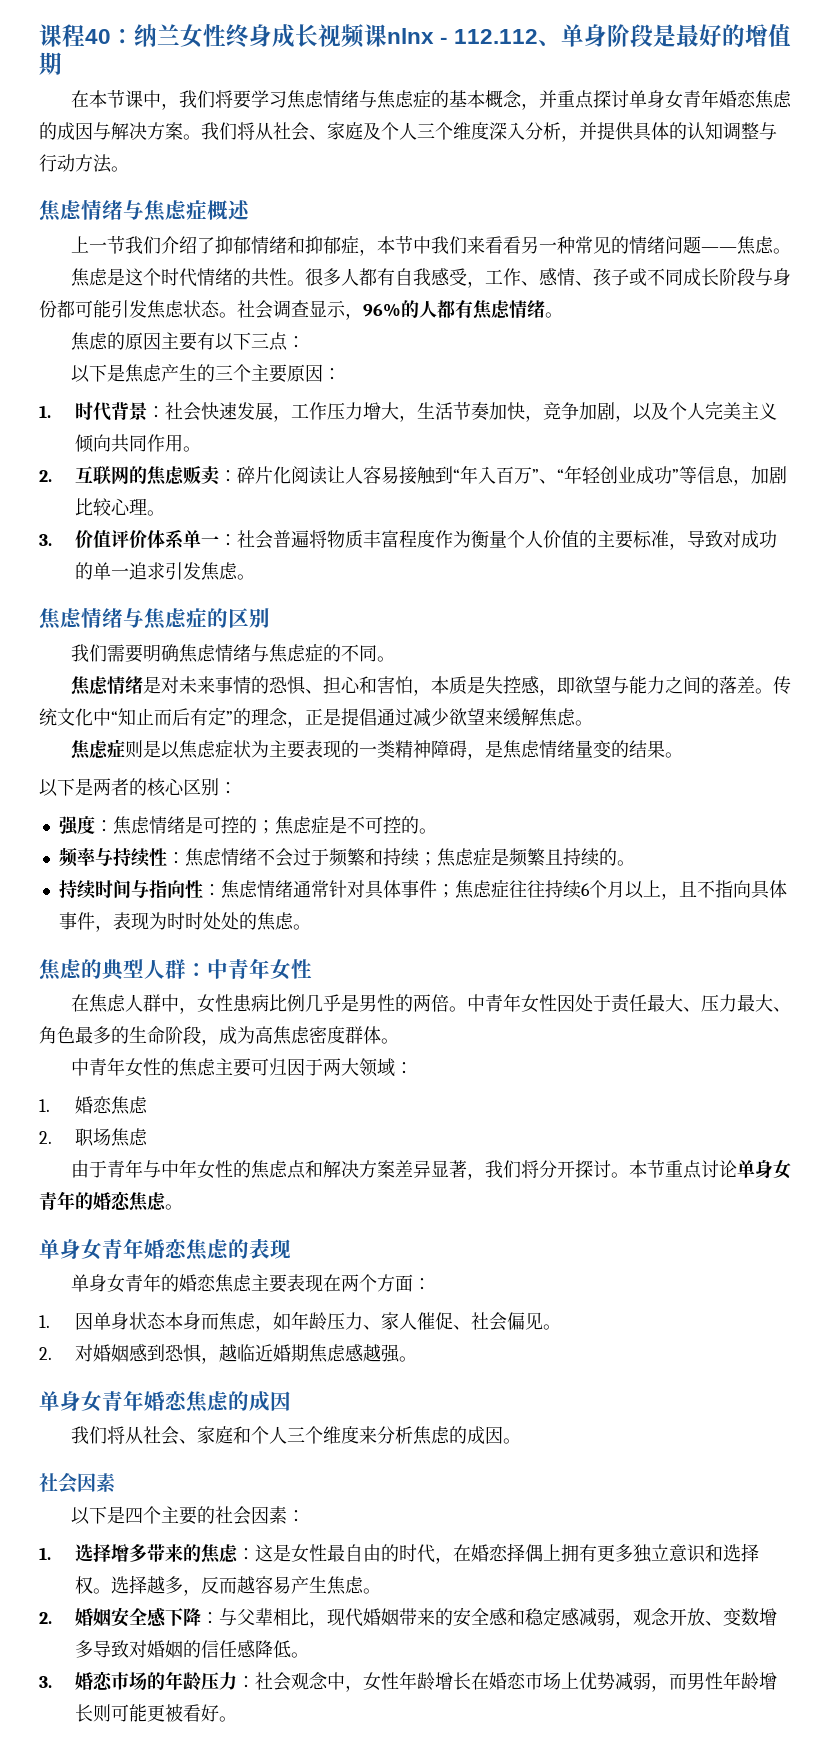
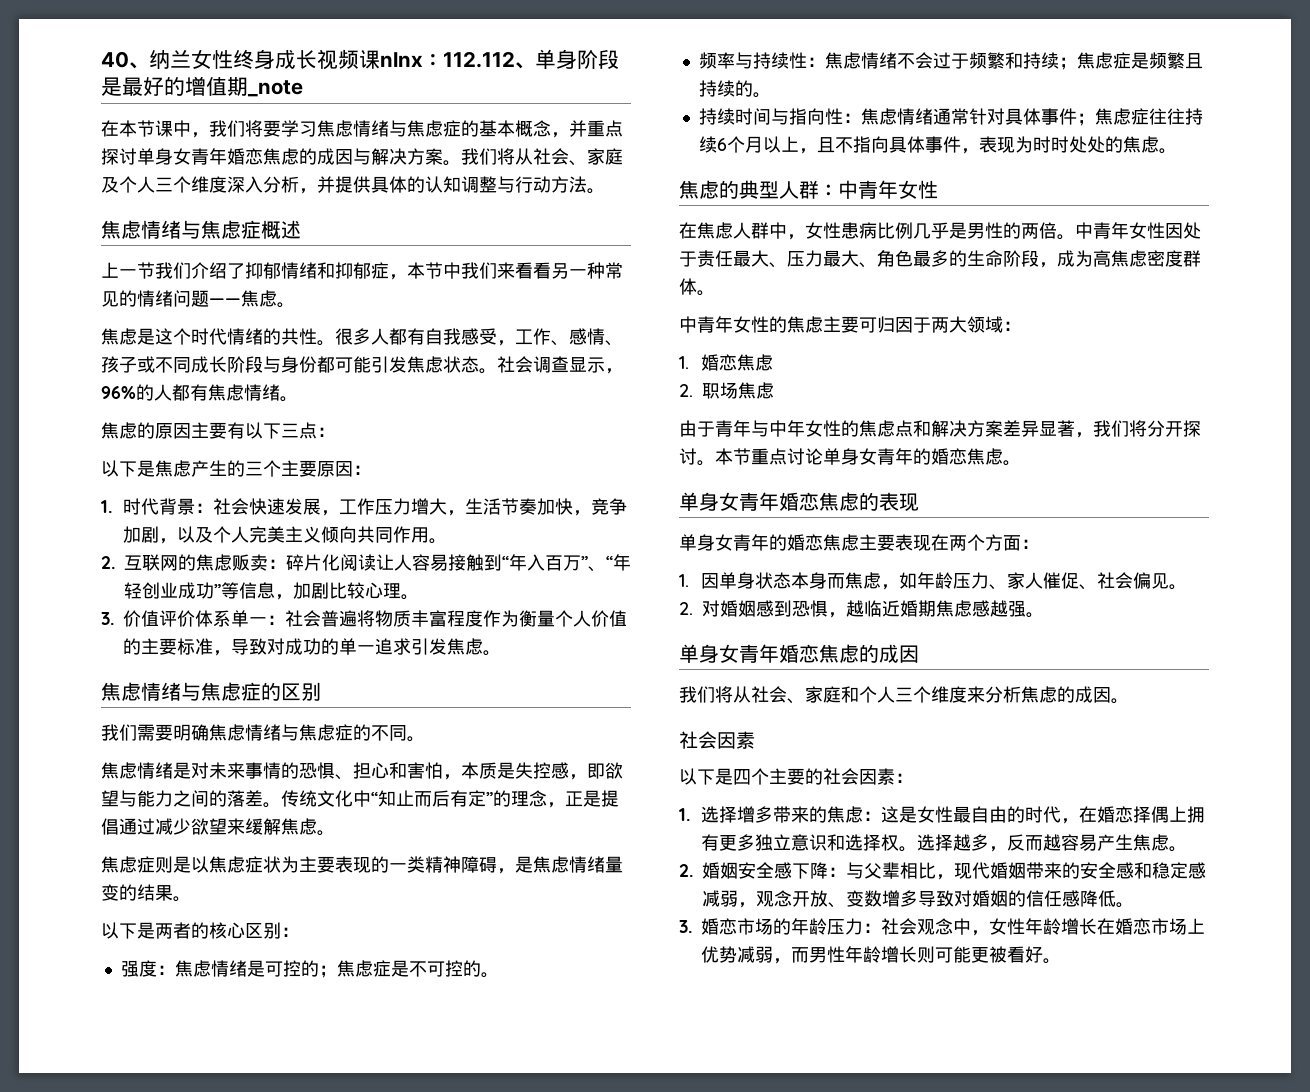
- 课程40：纳兰女性终身成长视频课nlnx - 112.112、单身阶段是最好的增值期
+ 40、纳兰女性终身成长视频课nlnx：112.112、单身阶段是最好的增值期_note

